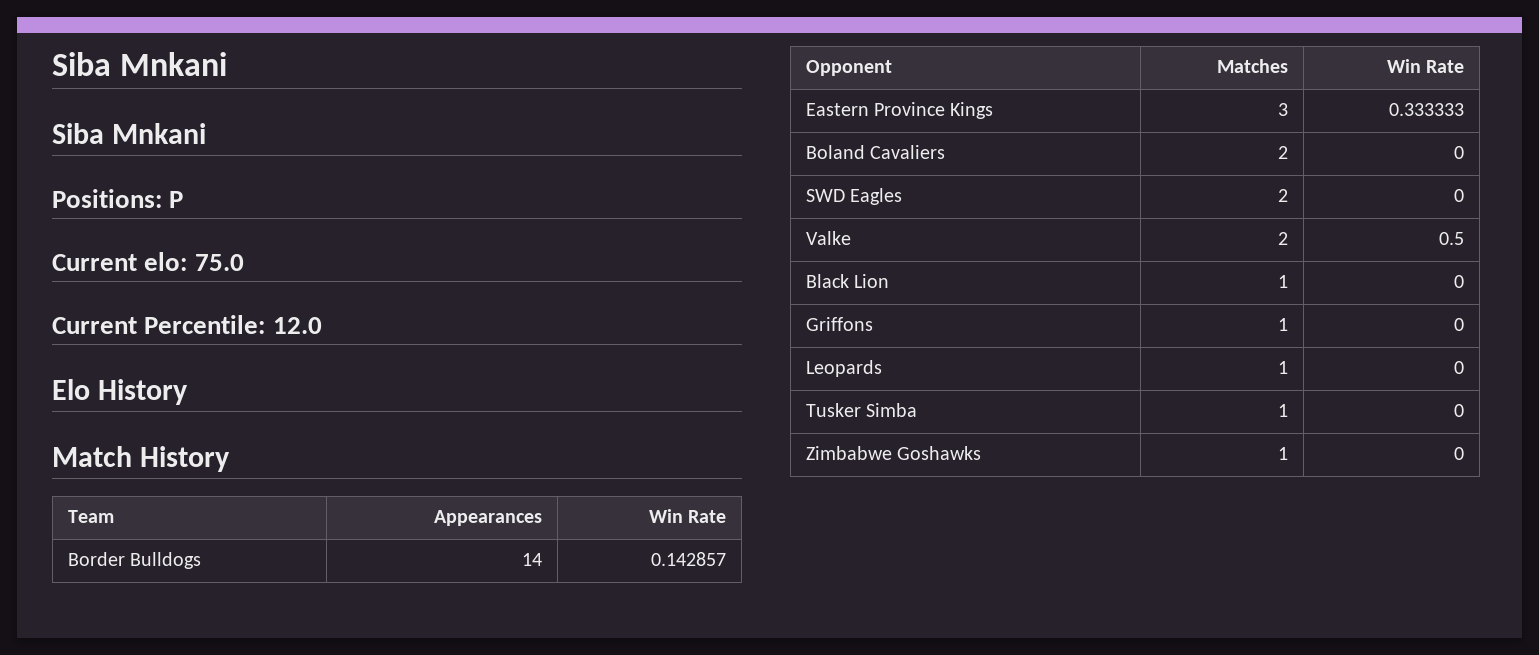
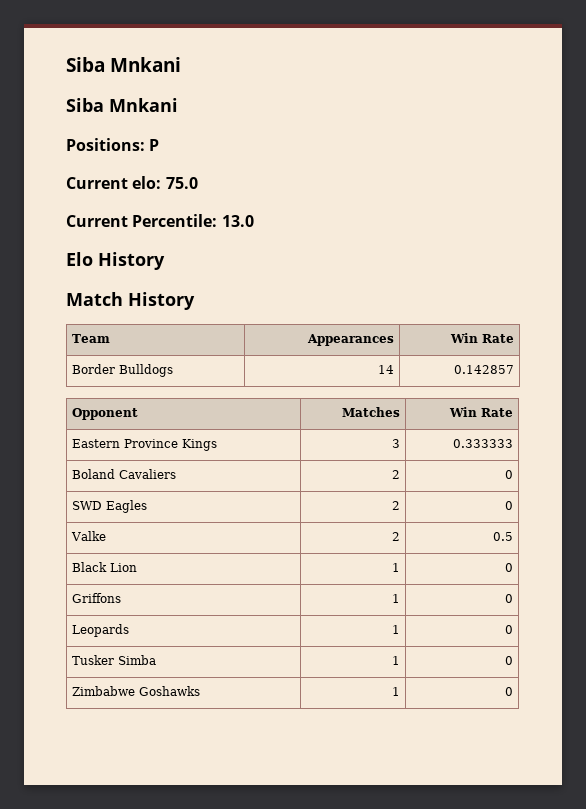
- Current Percentile: 12.0
+ Current Percentile: 13.0

